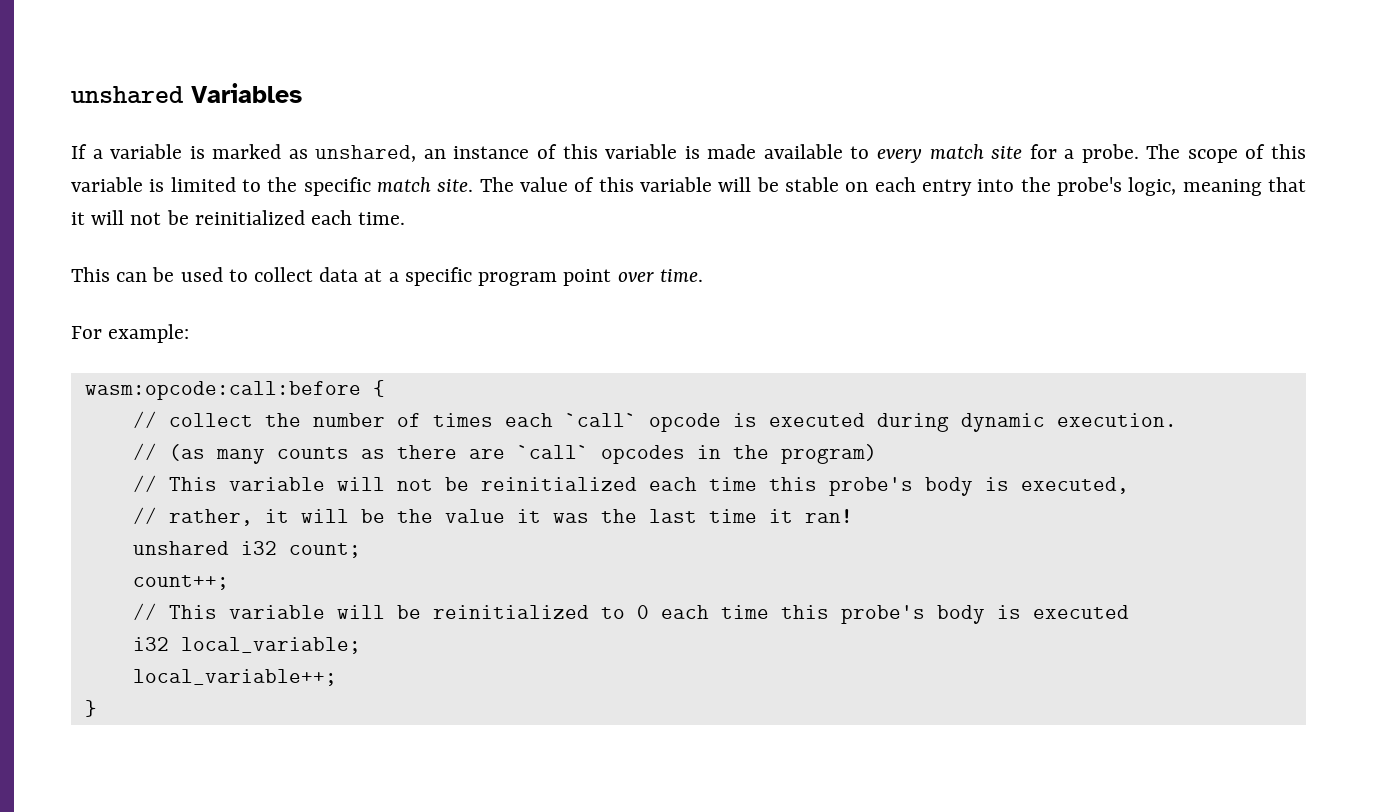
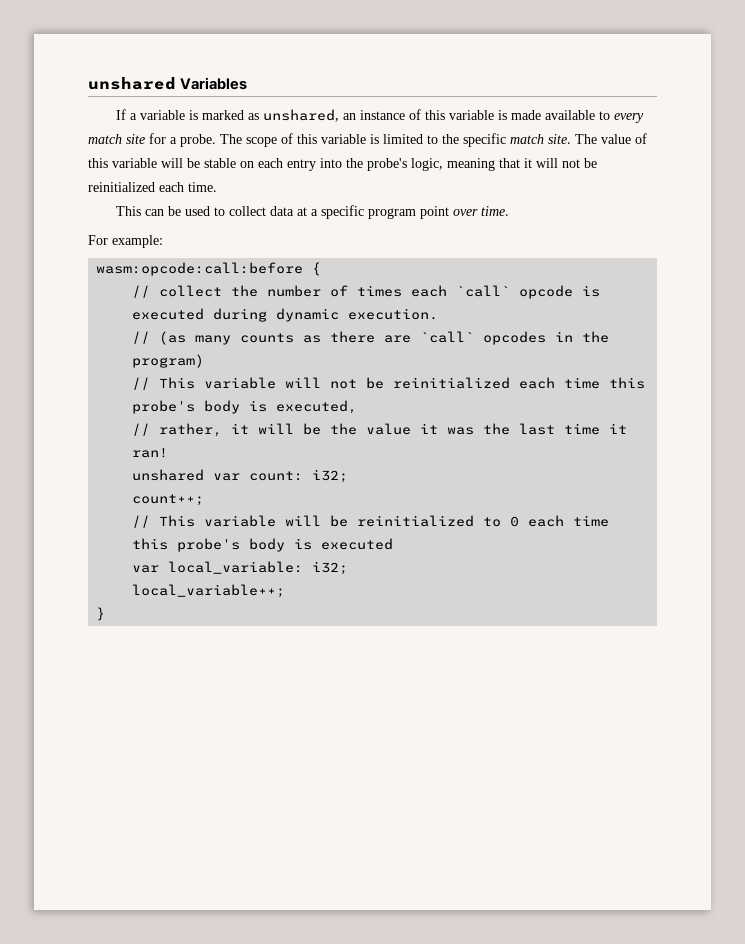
- unshared i32 count;
+ unshared var count: i32;
- i32 local_variable;
+ var local_variable: i32;

